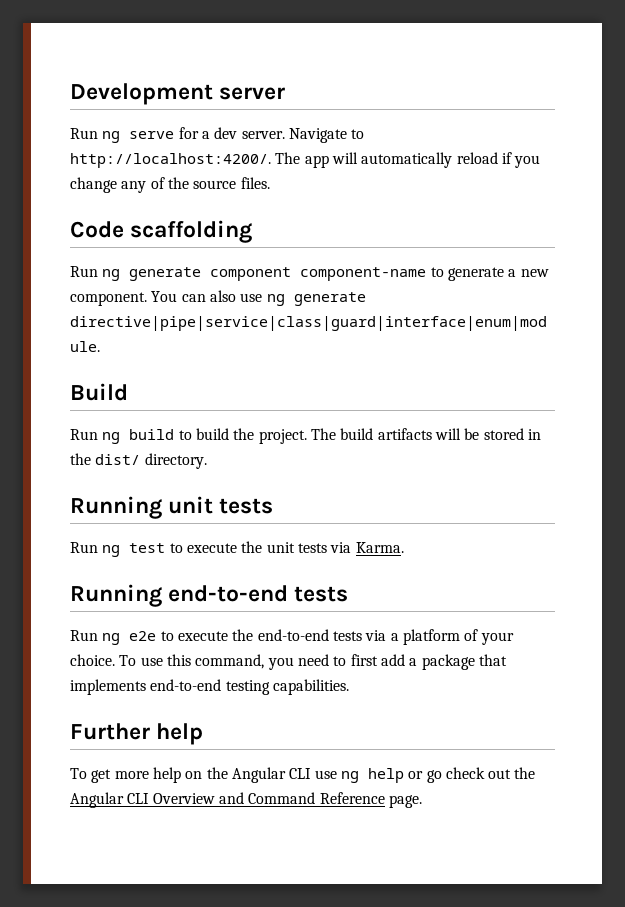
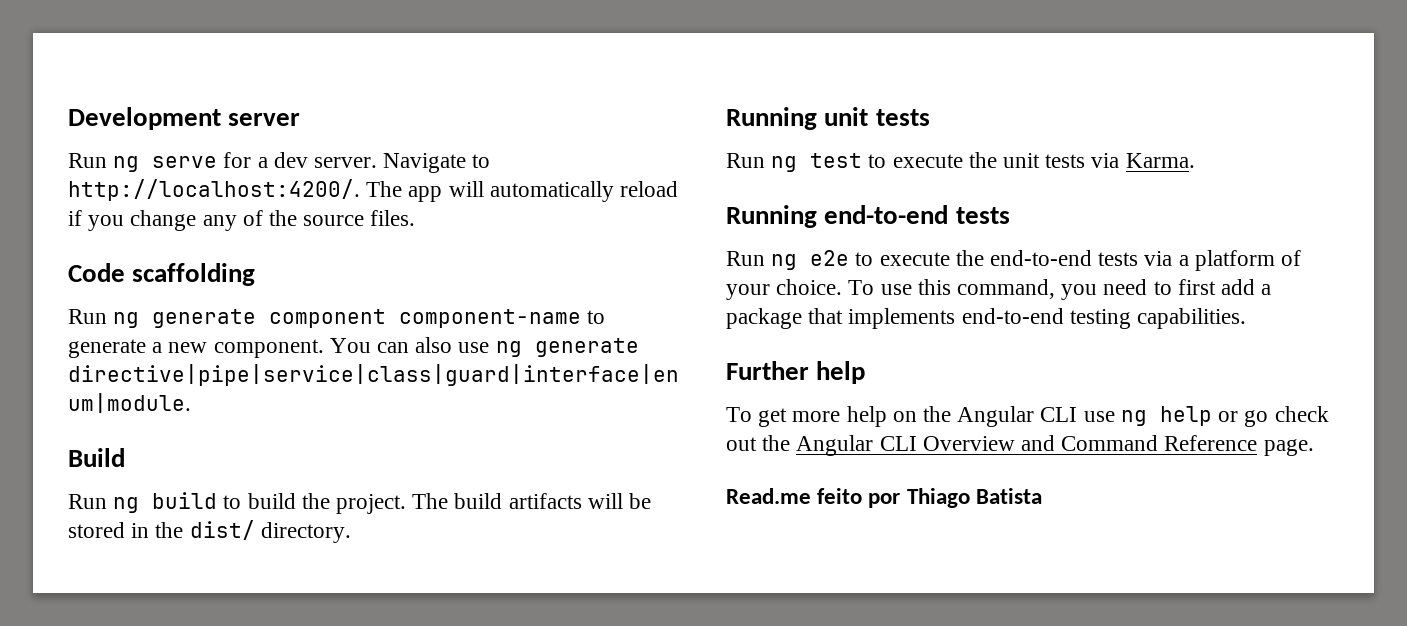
+ Read.me feito por Thiago Batista

